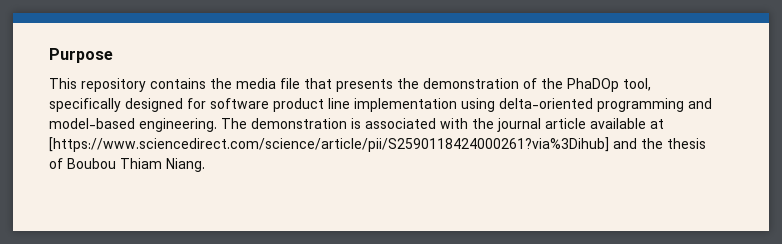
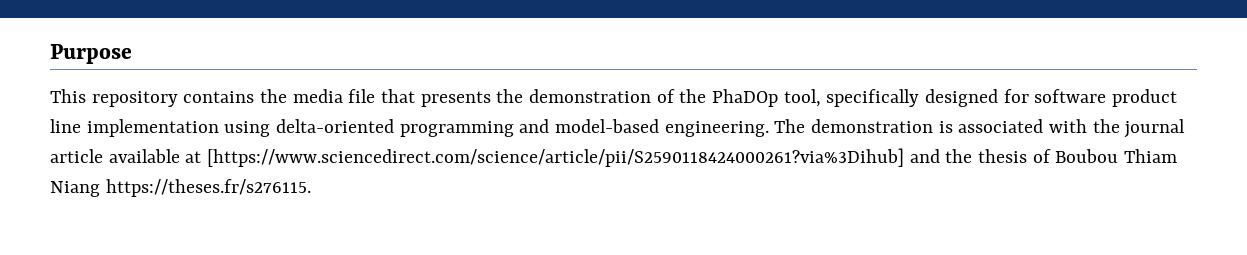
- The demonstration is associated with the journal article available at [https://www.sciencedirect.com/science/article/pii/S2590118424000261?via%3Dihub] and the thesis of Boubou Thiam Niang.
+ The demonstration is associated with the journal article available at [https://www.sciencedirect.com/science/article/pii/S2590118424000261?via%3Dihub] and the thesis of Boubou Thiam Niang https://theses.fr/s276115.

